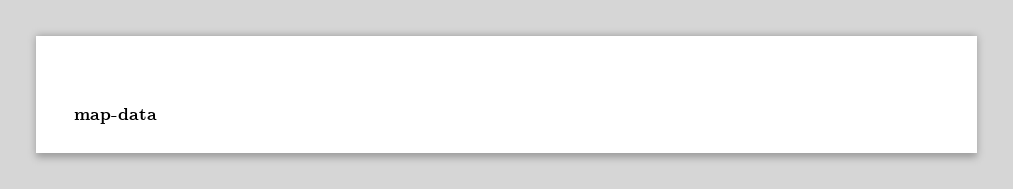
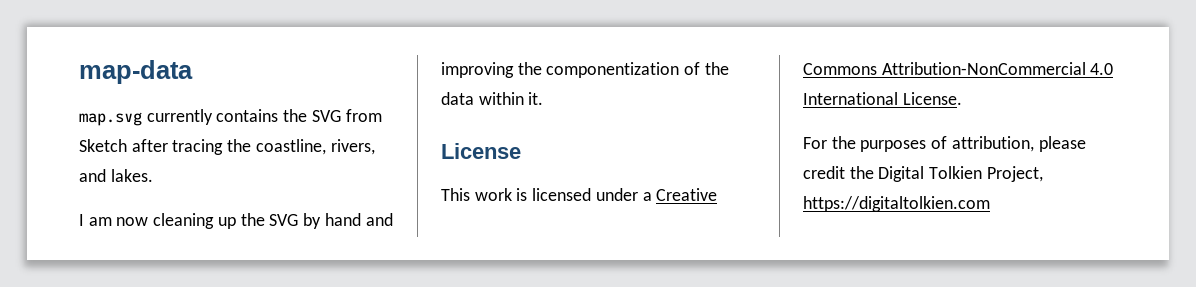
+ map.svg currently contains the SVG from Sketch after tracing the coastline, rivers, and lakes.
+ I am now cleaning up the SVG by hand and improving the componentization of the data within it.
+ License
+ This work is licensed under a Creative Commons Attribution-NonCommercial 4.0 International License.
+ For the purposes of attribution, please credit the Digital Tolkien Project, https://digitaltolkien.com

